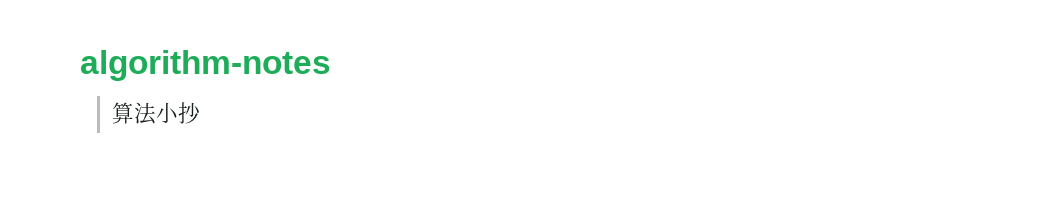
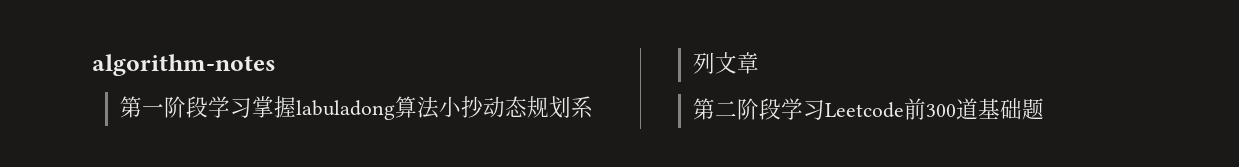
- 算法小抄
+ 第一阶段学习掌握labuladong算法小抄动态规划系列文章
+ 第二阶段学习Leetcode前300道基础题

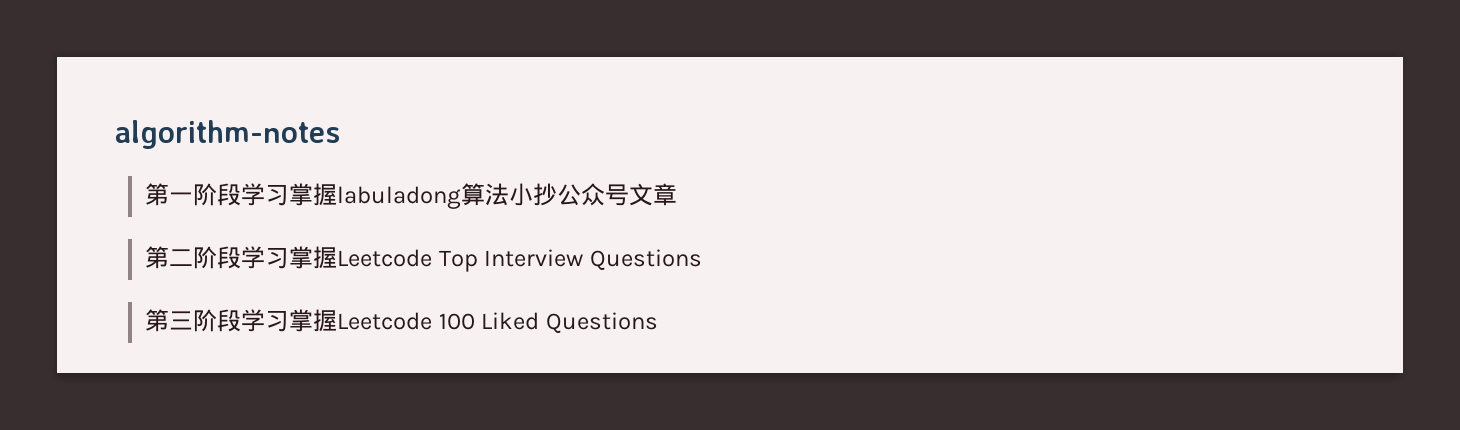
- 第一阶段学习掌握labuladong算法小抄动态规划系列文章
+ 第一阶段学习掌握labuladong算法小抄公众号文章
- 第二阶段学习Leetcode前300道基础题
+ 第二阶段学习掌握Leetcode Top Interview Questions
+ 第三阶段学习掌握Leetcode 100 Liked Questions

